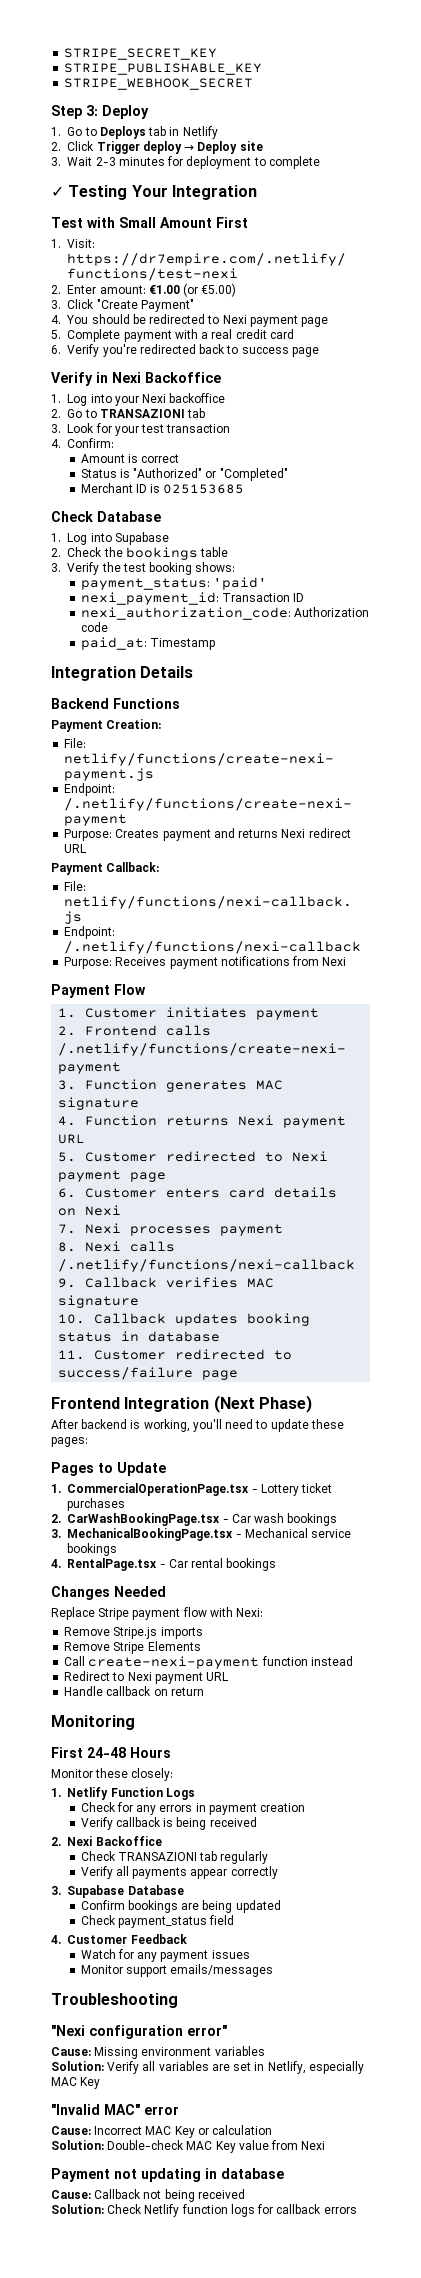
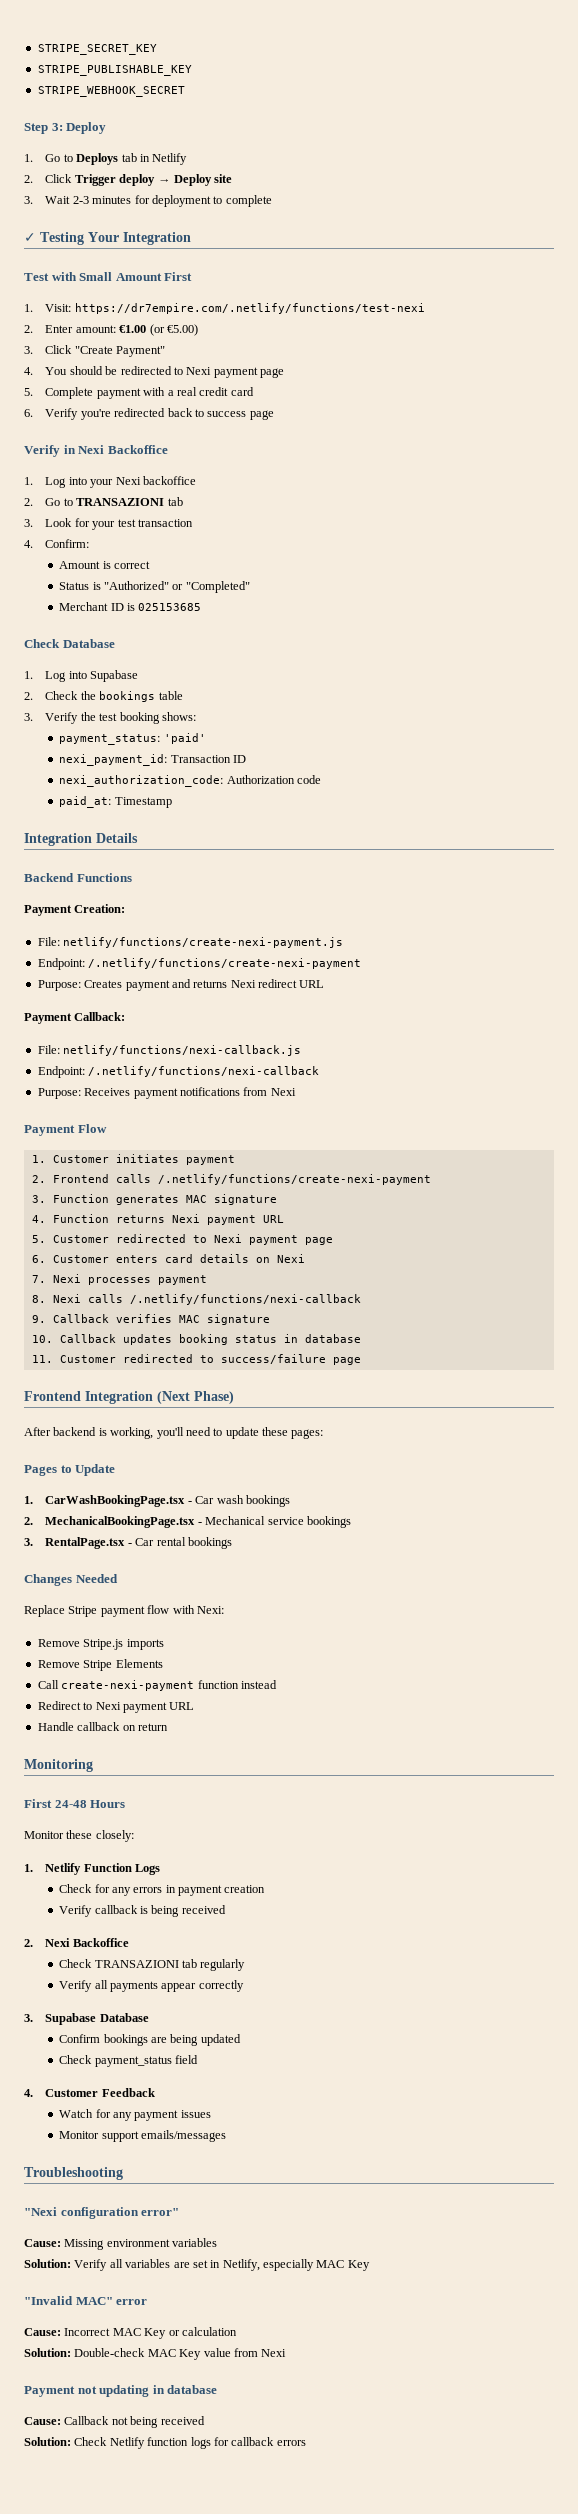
- 1. CommercialOperationPage.tsx - Lottery ticket purchases
- 2. CarWashBookingPage.tsx - Car wash bookings
+ 1. CarWashBookingPage.tsx - Car wash bookings
- 3. MechanicalBookingPage.tsx - Mechanical service bookings
+ 2. MechanicalBookingPage.tsx - Mechanical service bookings
- 4. RentalPage.tsx - Car rental bookings
+ 3. RentalPage.tsx - Car rental bookings

